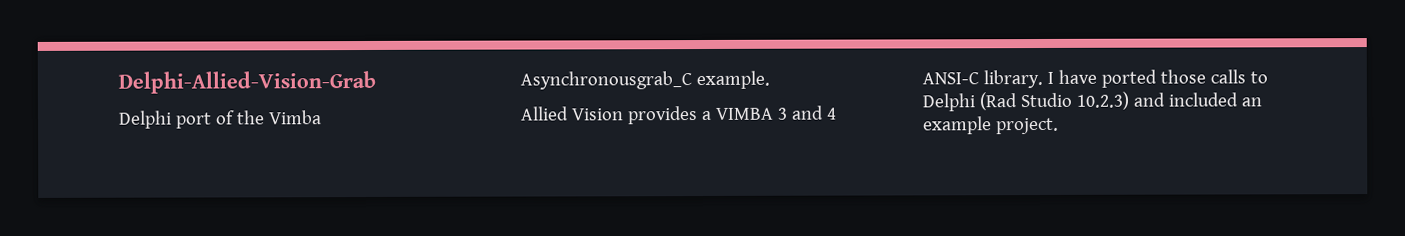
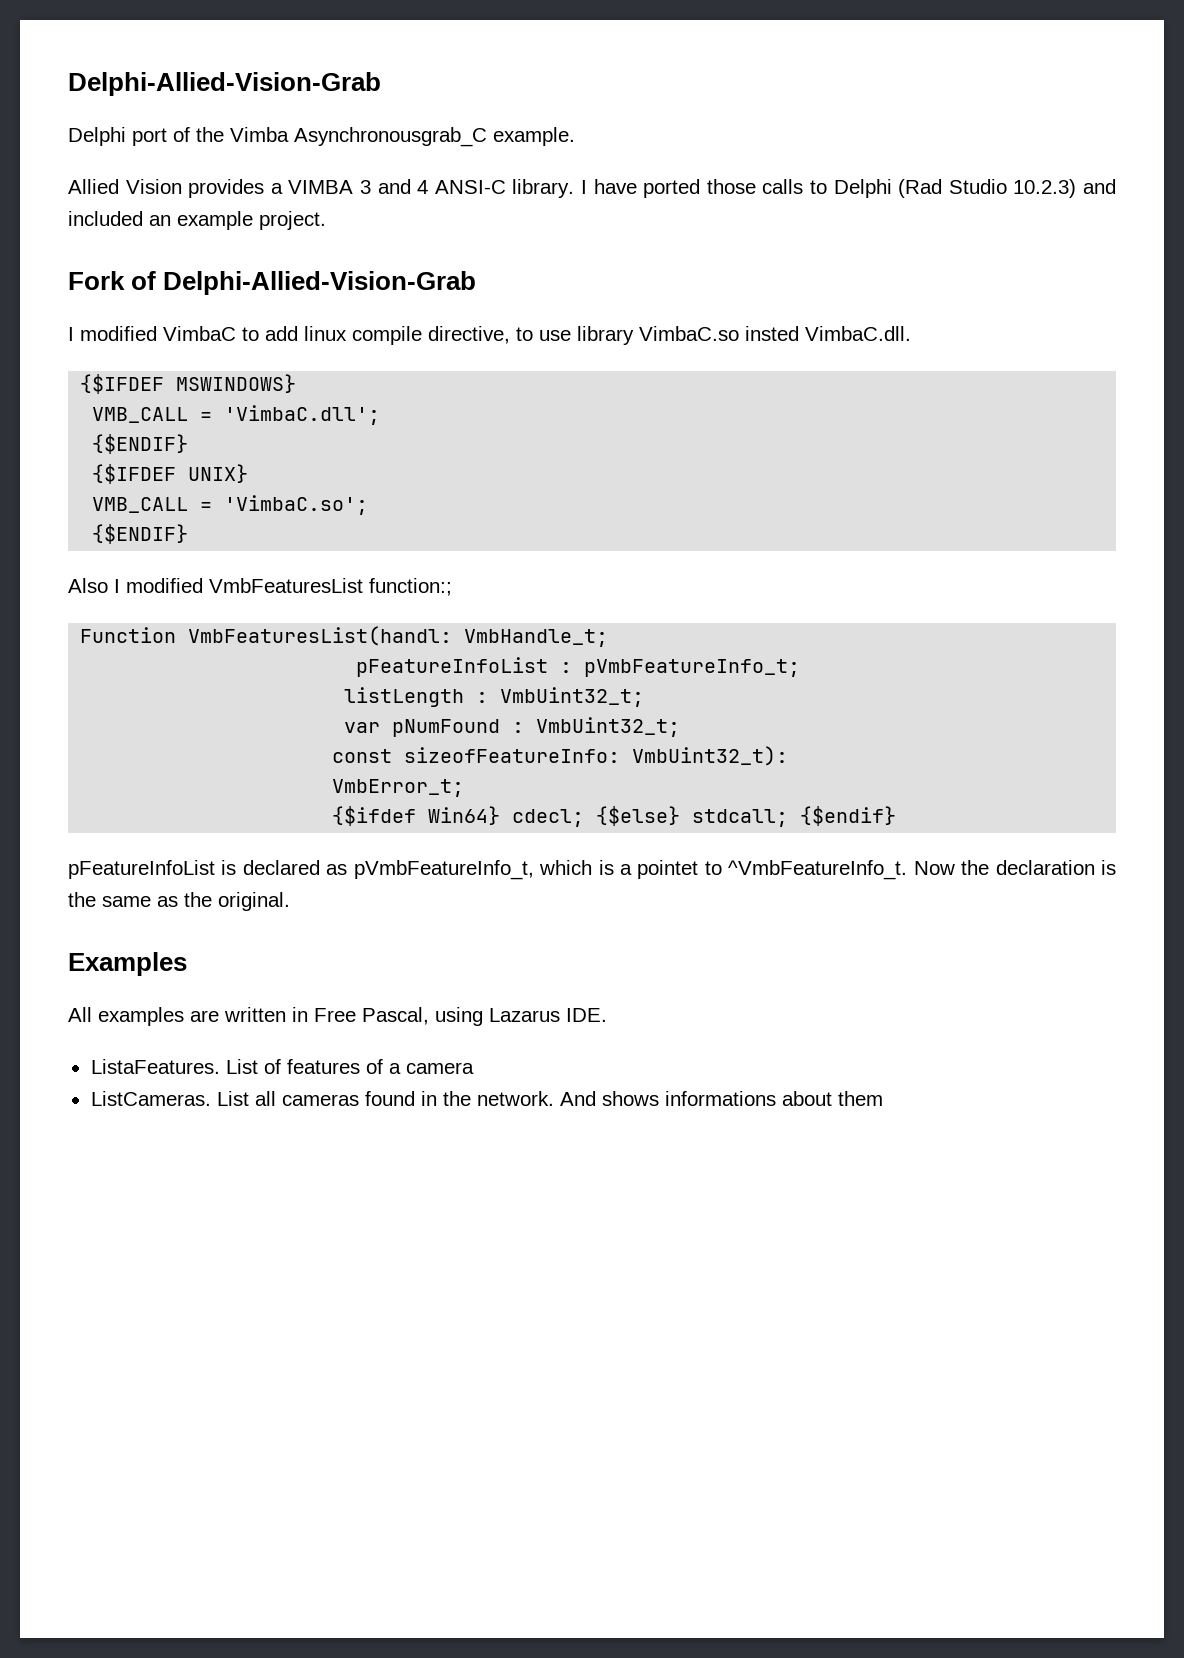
+ Fork of Delphi-Allied-Vision-Grab
+ I modified VimbaC to add linux compile directive, to use library VimbaC.so insted VimbaC.dll.
+ {$IFDEF MSWINDOWS}
+ VMB_CALL = 'VimbaC.dll';
+ {$ENDIF}
+ {$IFDEF UNIX}
+ VMB_CALL = 'VimbaC.so';
+ {$ENDIF}
+ Also I modified VmbFeaturesList function:;
+ Function VmbFeaturesList(handl: VmbHandle_t;
+ pFeatureInfoList : pVmbFeatureInfo_t;
+ listLength : VmbUint32_t;
+ var pNumFound : VmbUint32_t;
+ const sizeofFeatureInfo: VmbUint32_t):
+ VmbError_t;
+ {$ifdef Win64} cdecl; {$else} stdcall; {$endif}
+ pFeatureInfoList is declared as pVmbFeatureInfo_t, which is a pointet to ^VmbFeatureInfo_t. Now the declaration is the same as the original.
+ Examples
+ All examples are written in Free Pascal, using Lazarus IDE.
+ ListaFeatures. List of features of a camera
+ ListCameras. List all cameras found in the network. And shows informations about them

